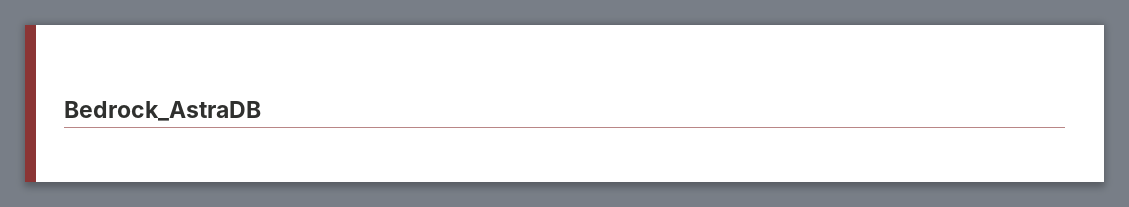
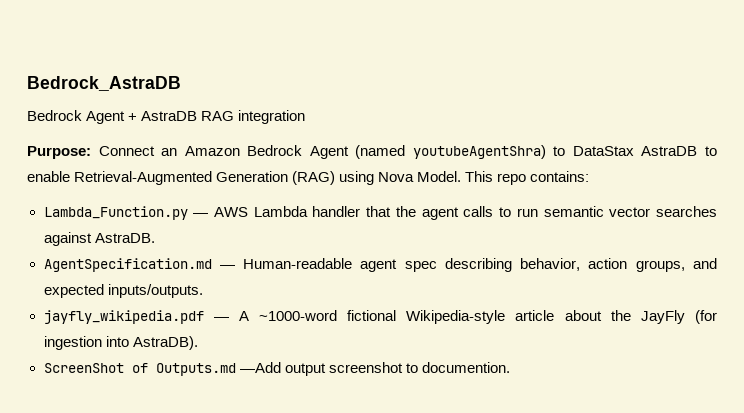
+ Bedrock Agent + AstraDB RAG integration
+ Purpose: Connect an Amazon Bedrock Agent (named youtubeAgentShra) to DataStax AstraDB to enable Retrieval-Augmented Generation (RAG) using Nova Model. This repo contains:
+ Lambda_Function.py — AWS Lambda handler that the agent calls to run semantic vector searches against AstraDB.
+ AgentSpecification.md — Human-readable agent spec describing behavior, action groups, and expected inputs/outputs.
+ jayfly_wikipedia.pdf — A ~1000-word fictional Wikipedia-style article about the JayFly (for ingestion into AstraDB).
+ ScreenShot of Outputs.md —Add output screenshot to documention.

